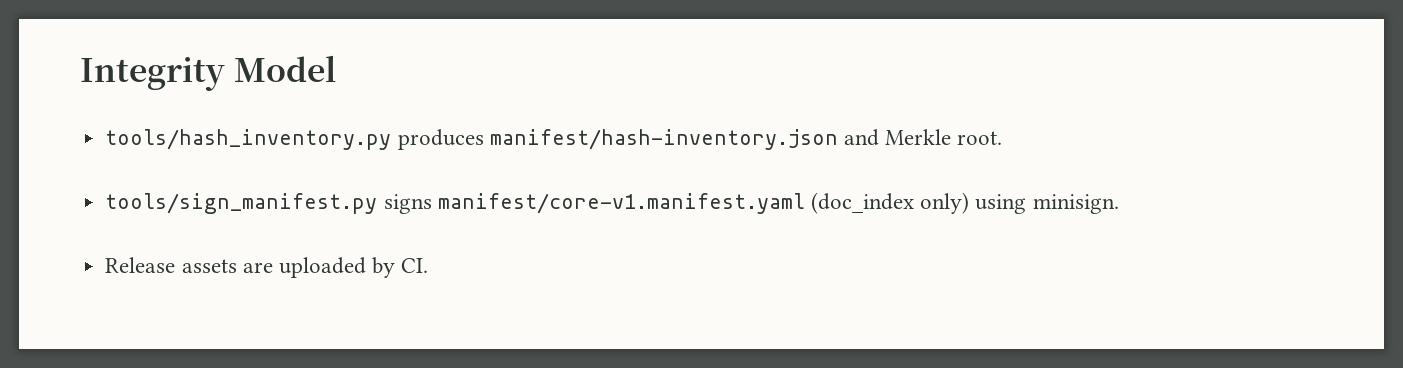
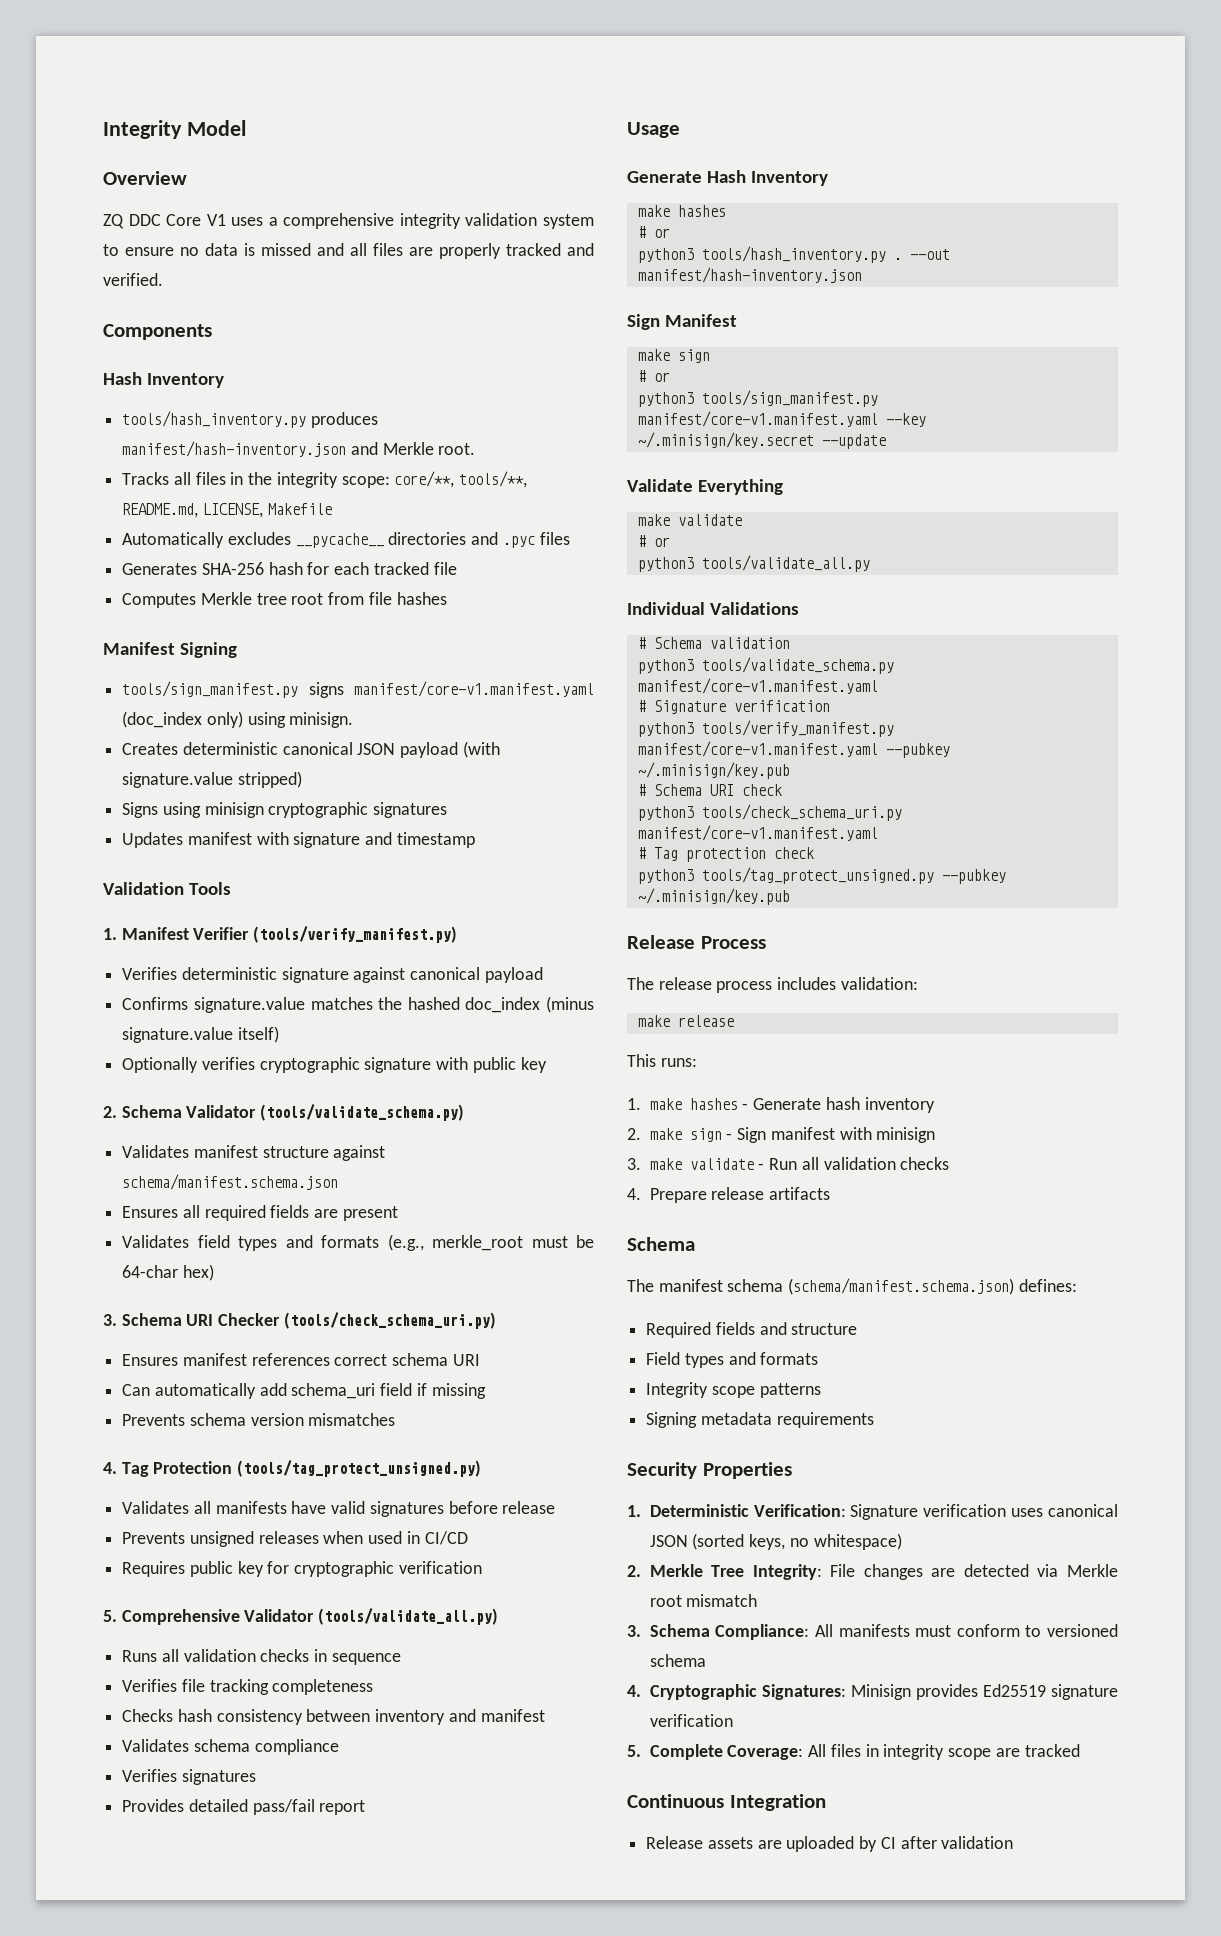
+ Overview
+ ZQ DDC Core V1 uses a comprehensive integrity validation system to ensure no data is missed and all files are properly tracked and verified.
+ Components
+ Hash Inventory
+ Tracks all files in the integrity scope: core/**, tools/**, README.md, LICENSE, Makefile
+ Automatically excludes __pycache__ directories and .pyc files
+ Generates SHA-256 hash for each tracked file
+ Computes Merkle tree root from file hashes
+ Manifest Signing
+ Creates deterministic canonical JSON payload (with signature.value stripped)
+ Signs using minisign cryptographic signatures
+ Updates manifest with signature and timestamp
+ Validation Tools
+ 1. Manifest Verifier (tools/verify_manifest.py)
+ Verifies deterministic signature against canonical payload
+ Confirms signature.value matches the hashed doc_index (minus signature.value itself)
+ Optionally verifies cryptographic signature with public key
+ 2. Schema Validator (tools/validate_schema.py)
+ Validates manifest structure against schema/manifest.schema.json
+ Ensures all required fields are present
+ Validates field types and formats (e.g., merkle_root must be 64-char hex)
+ 3. Schema URI Checker (tools/check_schema_uri.py)
+ Ensures manifest references correct schema URI
+ Can automatically add schema_uri field if missing
+ Prevents schema version mismatches
+ 4. Tag Protection (tools/tag_protect_unsigned.py)
+ Validates all manifests have valid signatures before release
+ Prevents unsigned releases when used in CI/CD
+ Requires public key for cryptographic verification
+ 5. Comprehensive Validator (tools/validate_all.py)
+ Runs all validation checks in sequence
+ Verifies file tracking completeness
+ Checks hash consistency between inventory and manifest
+ Validates schema compliance
+ Verifies signatures
+ Provides detailed pass/fail report
+ Usage
+ Generate Hash Inventory
+ make hashes
+ # or
+ python3 tools/hash_inventory.py . --out manifest/hash-inventory.json
+ Sign Manifest
+ make sign
+ # or
+ python3 tools/sign_manifest.py manifest/core-v1.manifest.yaml --key ~/.minisign/key.secret --update
+ Validate Everything
+ make validate
+ # or
+ python3 tools/validate_all.py
+ Individual Validations
+ # Schema validation
+ python3 tools/validate_schema.py manifest/core-v1.manifest.yaml
+ # Signature verification
+ python3 tools/verify_manifest.py manifest/core-v1.manifest.yaml --pubkey ~/.minisign/key.pub
+ # Schema URI check
+ python3 tools/check_schema_uri.py manifest/core-v1.manifest.yaml
+ # Tag protection check
+ python3 tools/tag_protect_unsigned.py --pubkey ~/.minisign/key.pub
+ Release Process
+ The release process includes validation:
+ make release
+ This runs:
+ 1. make hashes - Generate hash inventory
+ 2. make sign - Sign manifest with minisign
+ 3. make validate - Run all validation checks
+ 4. Prepare release artifacts
+ Schema
+ The manifest schema (schema/manifest.schema.json) defines:
+ Required fields and structure
+ Field types and formats
+ Integrity scope patterns
+ Signing metadata requirements
+ Security Properties
+ 1. Deterministic Verification: Signature verification uses canonical JSON (sorted keys, no whitespace)
+ 2. Merkle Tree Integrity: File changes are detected via Merkle root mismatch
+ 3. Schema Compliance: All manifests must conform to versioned schema
+ 4. Cryptographic Signatures: Minisign provides Ed25519 signature verification
+ 5. Complete Coverage: All files in integrity scope are tracked
+ Continuous Integration
- Release assets are uploaded by CI.
+ Release assets are uploaded by CI after validation

